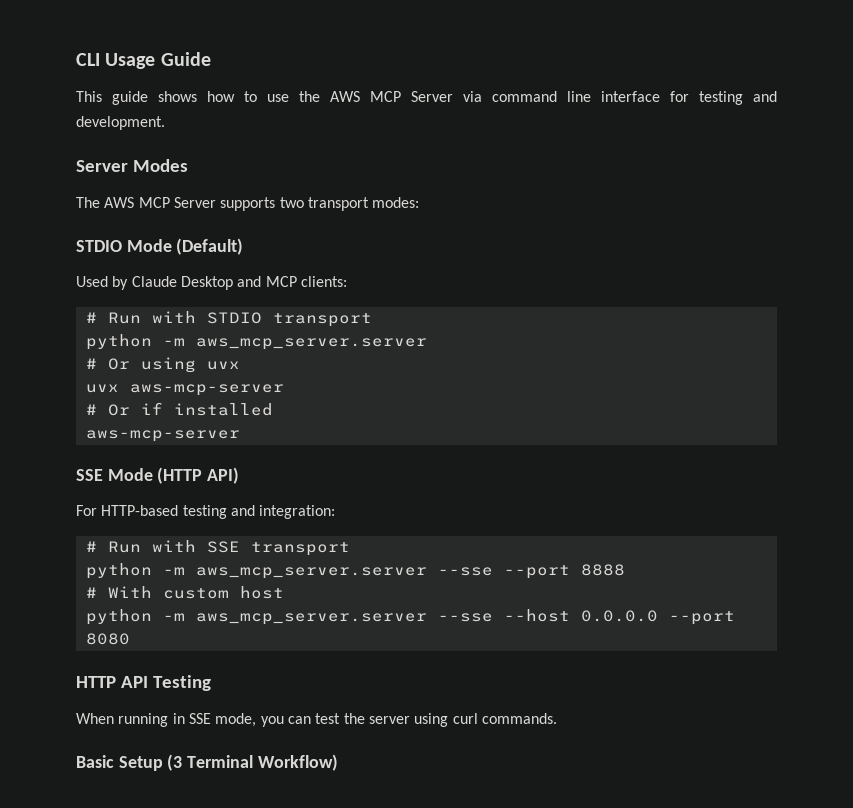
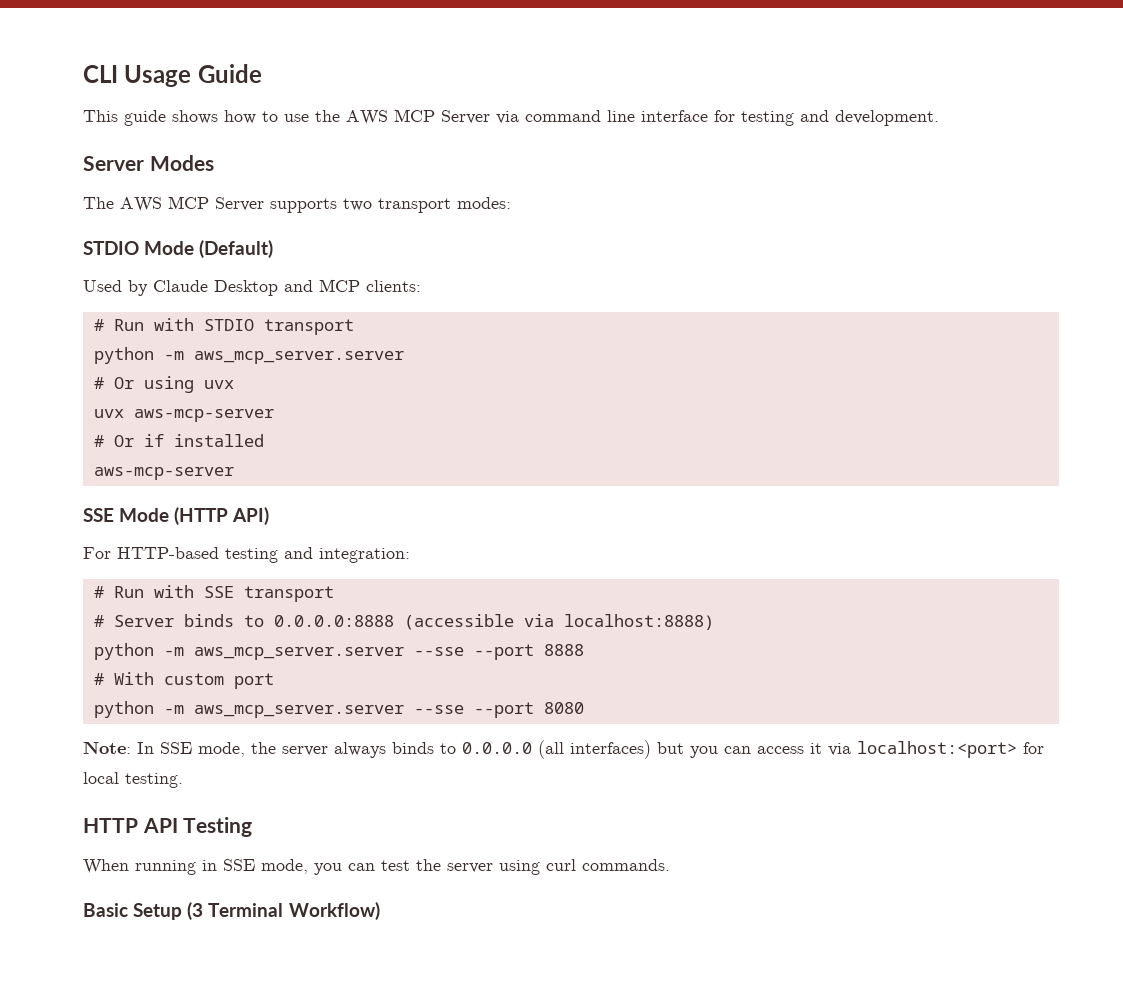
+ # Server binds to 0.0.0.0:8888 (accessible via localhost:8888)
- # With custom host
- python -m aws_mcp_server.server --sse --host 0.0.0.0 --port 8080
+ # With custom port
+ python -m aws_mcp_server.server --sse --port 8080
+ Note: In SSE mode, the server always binds to 0.0.0.0 (all interfaces) but you can access it via localhost:<port> for local testing.

